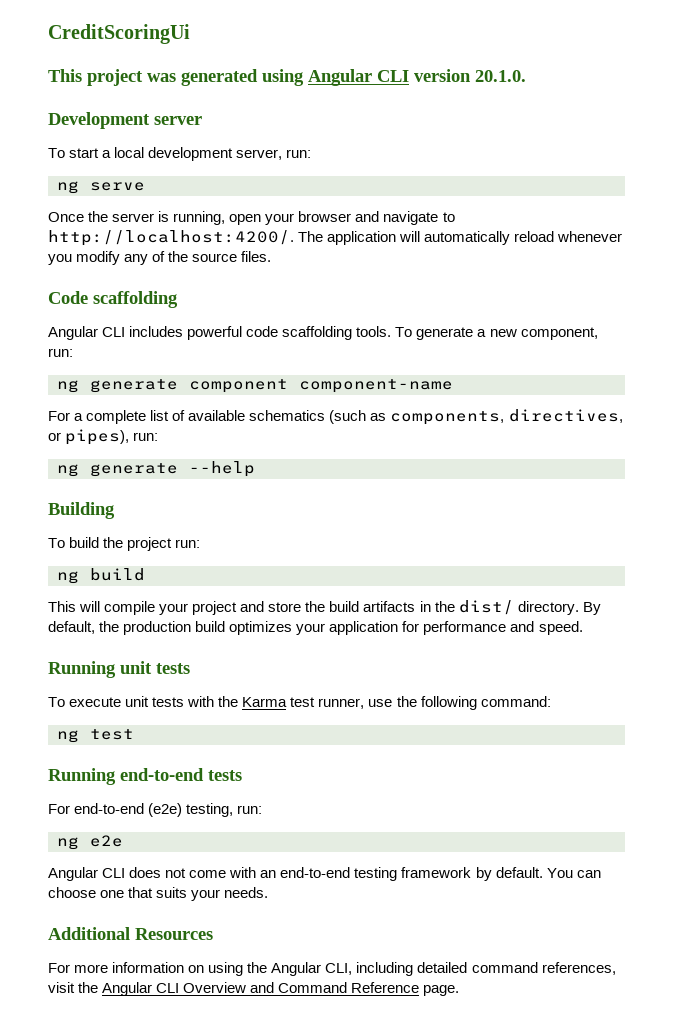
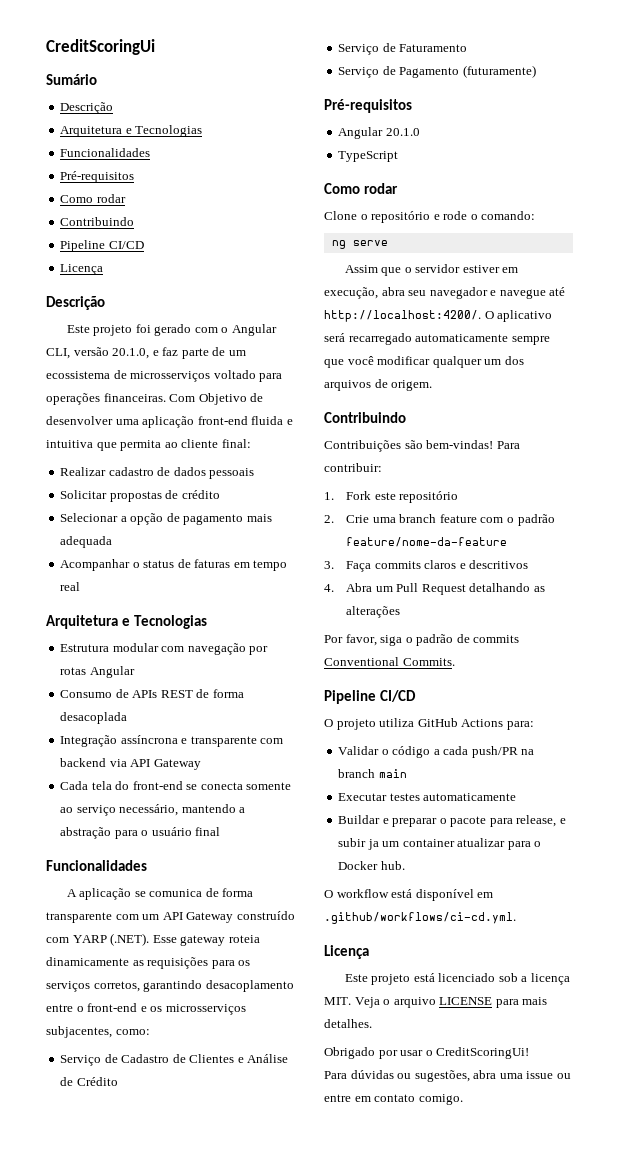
- This project was generated using Angular CLI version 20.1.0.
- Development server
- To start a local development server, run:
+ Sumário
+ Descrição
+ Arquitetura e Tecnologias
+ Funcionalidades
+ Pré-requisitos
+ Como rodar
+ Contribuindo
+ Pipeline CI/CD
+ Licença
+ Descrição
+ Este projeto foi gerado com o Angular CLI, versão 20.1.0, e faz parte de um ecossistema de microsserviços voltado para operações financeiras. Com Objetivo de desenvolver uma aplicação front-end fluida e intuitiva que permita ao cliente final:
+ Realizar cadastro de dados pessoais
+ Solicitar propostas de crédito
+ Selecionar a opção de pagamento mais adequada
+ Acompanhar o status de faturas em tempo real
+ Arquitetura e Tecnologias
+ Estrutura modular com navegação por rotas Angular
+ Consumo de APIs REST de forma desacoplada
+ Integração assíncrona e transparente com backend via API Gateway
+ Cada tela do front-end se conecta somente ao serviço necessário, mantendo a abstração para o usuário final
+ Funcionalidades
+ A aplicação se comunica de forma transparente com um API Gateway construído com YARP (.NET). Esse gateway roteia dinamicamente as requisições para os serviços corretos, garantindo desacoplamento entre o front-end e os microsserviços subjacentes, como:
+ Serviço de Cadastro de Clientes e Análise de Crédito
+ Serviço de Faturamento
+ Serviço de Pagamento (futuramente)
+ Pré-requisitos
+ Angular 20.1.0
+ TypeScript
+ Como rodar
+ Clone o repositório e rode o comando:
  ng serve
- Once the server is running, open your browser and navigate to http://localhost:4200/. The application will automatically reload whenever you modify any of the source files.
- Code scaffolding
- Angular CLI includes powerful code scaffolding tools. To generate a new component, run:
- ng generate component component-name
- For a complete list of available schematics (such as components, directives, or pipes), run:
- ng generate --help
- Building
- To build the project run:
- ng build
- This will compile your project and store the build artifacts in the dist/ directory. By default, the production build optimizes your application for performance and speed.
- Running unit tests
- To execute unit tests with the Karma test runner, use the following command:
- ng test
- Running end-to-end tests
- For end-to-end (e2e) testing, run:
- ng e2e
- Angular CLI does not come with an end-to-end testing framework by default. You can choose one that suits your needs.
- Additional Resources
- For more information on using the Angular CLI, including detailed command references, visit the Angular CLI Overview and Command Reference page.
+ Assim que o servidor estiver em execução, abra seu navegador e navegue até http://localhost:4200/. O aplicativo será recarregado automaticamente sempre que você modificar qualquer um dos arquivos de origem.
+ Contribuindo
+ Contribuições são bem-vindas! Para contribuir:
+ 1. Fork este repositório
+ 2. Crie uma branch feature com o padrão feature/nome-da-feature
+ 3. Faça commits claros e descritivos
+ 4. Abra um Pull Request detalhando as alterações
+ Por favor, siga o padrão de commits Conventional Commits.
+ Pipeline CI/CD
+ O projeto utiliza GitHub Actions para:
+ Validar o código a cada push/PR na branch main
+ Executar testes automaticamente
+ Buildar e preparar o pacote para release, e subir ja um container atualizar para o Docker hub.
+ O workflow está disponível em .github/workflows/ci-cd.yml.
+ Licença
+ Este projeto está licenciado sob a licença MIT. Veja o arquivo LICENSE para mais detalhes.
+ Obrigado por usar o CreditScoringUi!
+ Para dúvidas ou sugestões, abra uma issue ou entre em contato comigo.

